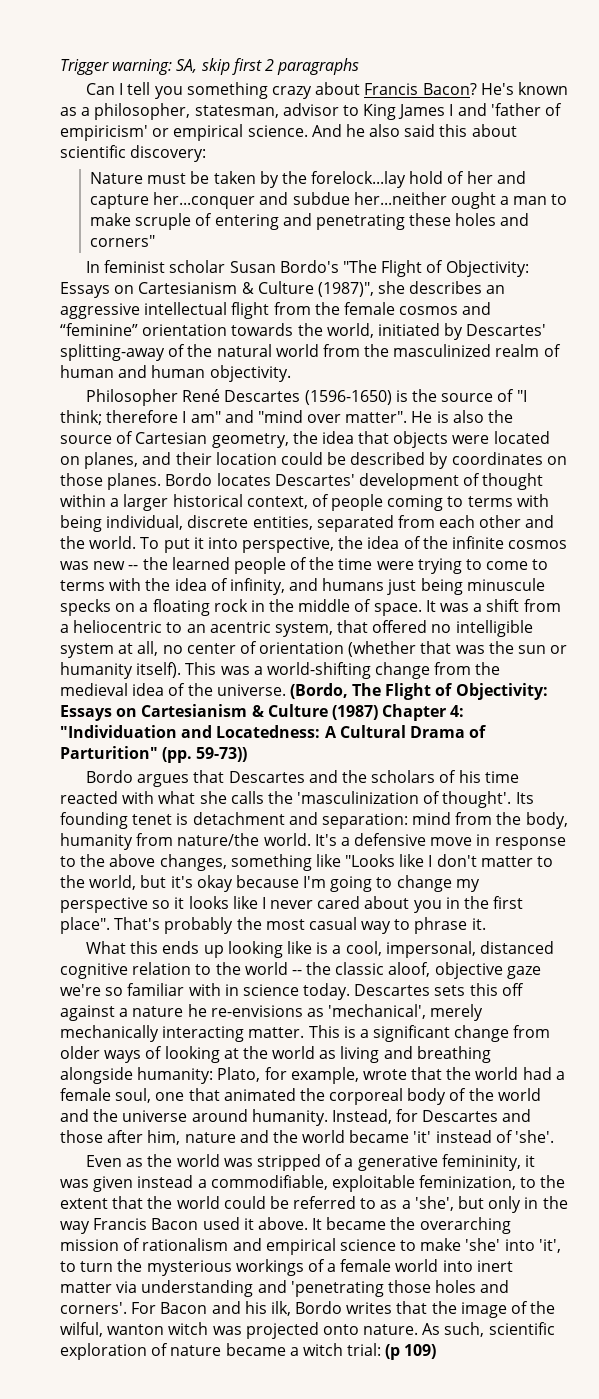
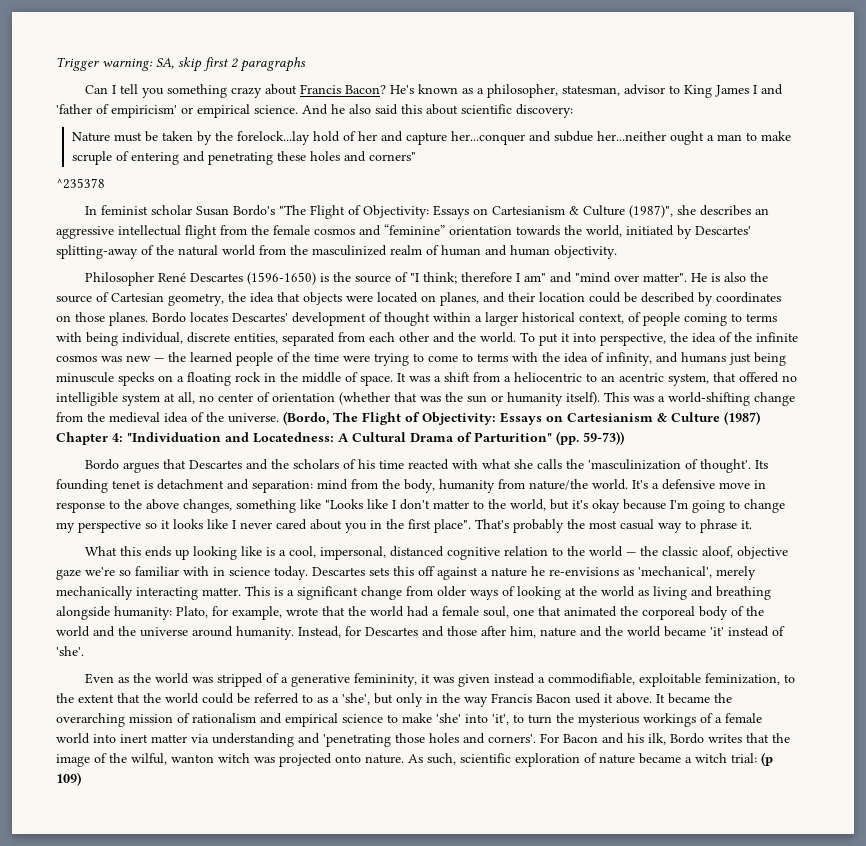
+ ^235378
- To put it into perspective, the idea of the infinite cosmos was new -- the learned people of the time were trying to come to terms with the idea of infinity, and humans just being minuscule specks on a floating rock in the middle of space.
+ To put it into perspective, the idea of the infinite cosmos was new — the learned people of the time were trying to come to terms with the idea of infinity, and humans just being minuscule specks on a floating rock in the middle of space.
- What this ends up looking like is a cool, impersonal, distanced cognitive relation to the world -- the classic aloof, objective gaze we're so familiar with in science today.
+ What this ends up looking like is a cool, impersonal, distanced cognitive relation to the world — the classic aloof, objective gaze we're so familiar with in science today.

